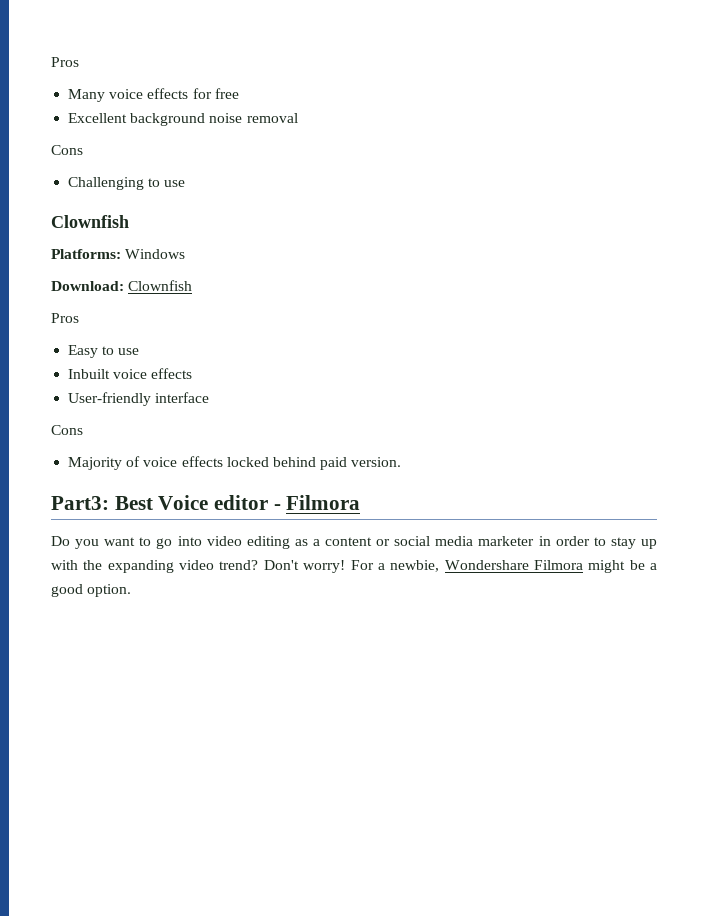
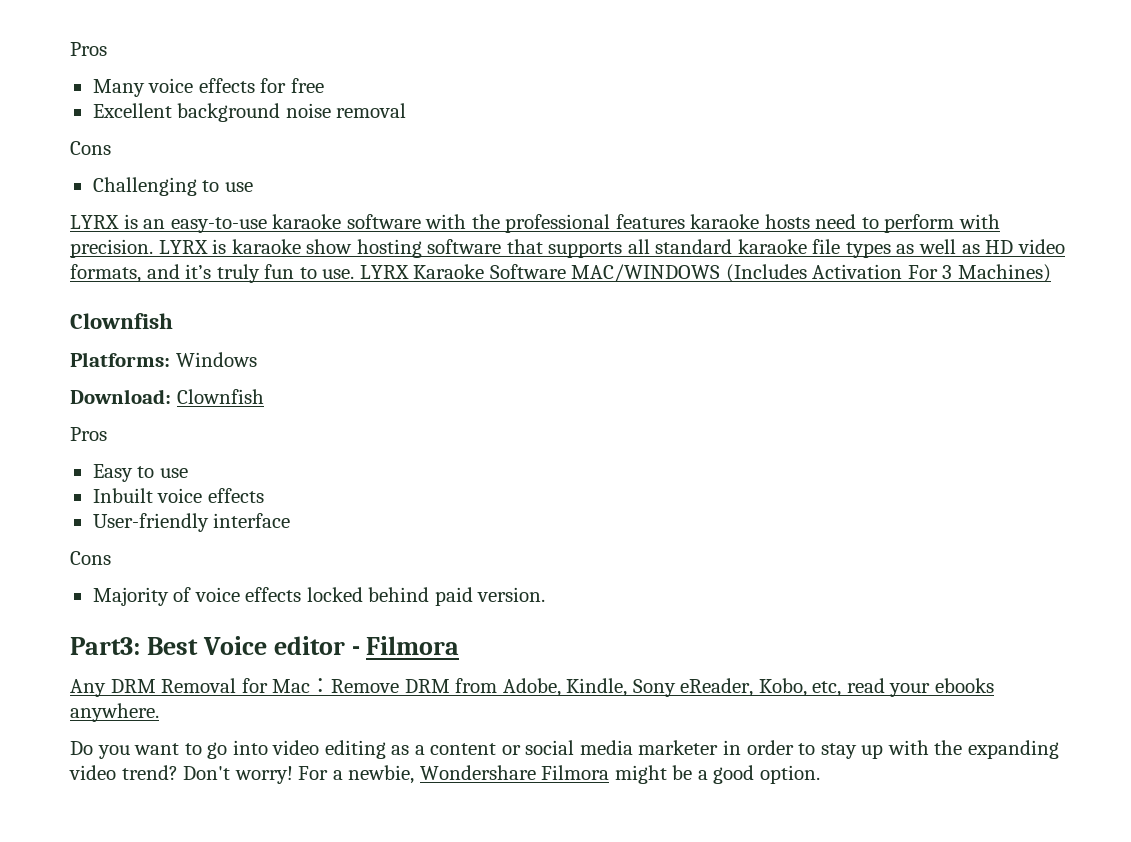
+ LYRX is an easy-to-use karaoke software with the professional features karaoke hosts need to perform with precision. LYRX is karaoke show hosting software that supports all standard karaoke file types as well as HD video formats, and it’s truly fun to use. LYRX Karaoke Software MAC/WINDOWS (Includes Activation For 3 Machines)
+ Any DRM Removal for Mac：Remove DRM from Adobe, Kindle, Sony eReader, Kobo, etc, read your ebooks anywhere.

